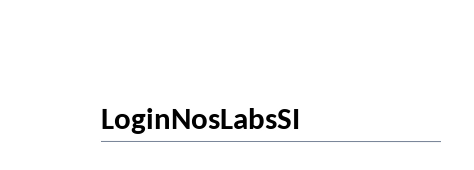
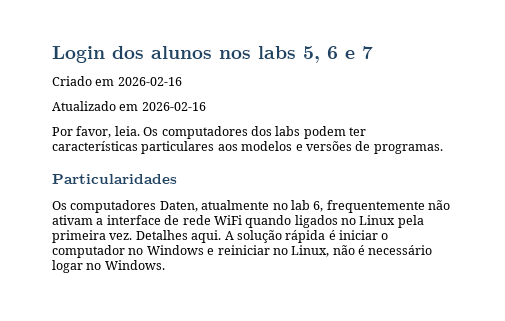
- LoginNosLabsSI
+ Login dos alunos nos labs 5, 6 e 7
+ Criado em 2026-02-16
+ Atualizado em 2026-02-16
+ Por favor, leia. Os computadores dos labs podem ter características particulares aos modelos e versões de programas.
+ Particularidades
+ Os computadores Daten, atualmente no lab 6, frequentemente não ativam a interface de rede WiFi quando ligados no Linux pela primeira vez. Detalhes aqui. A solução rápida é iniciar o computador no Windows e reiniciar no Linux, não é necessário logar no Windows.

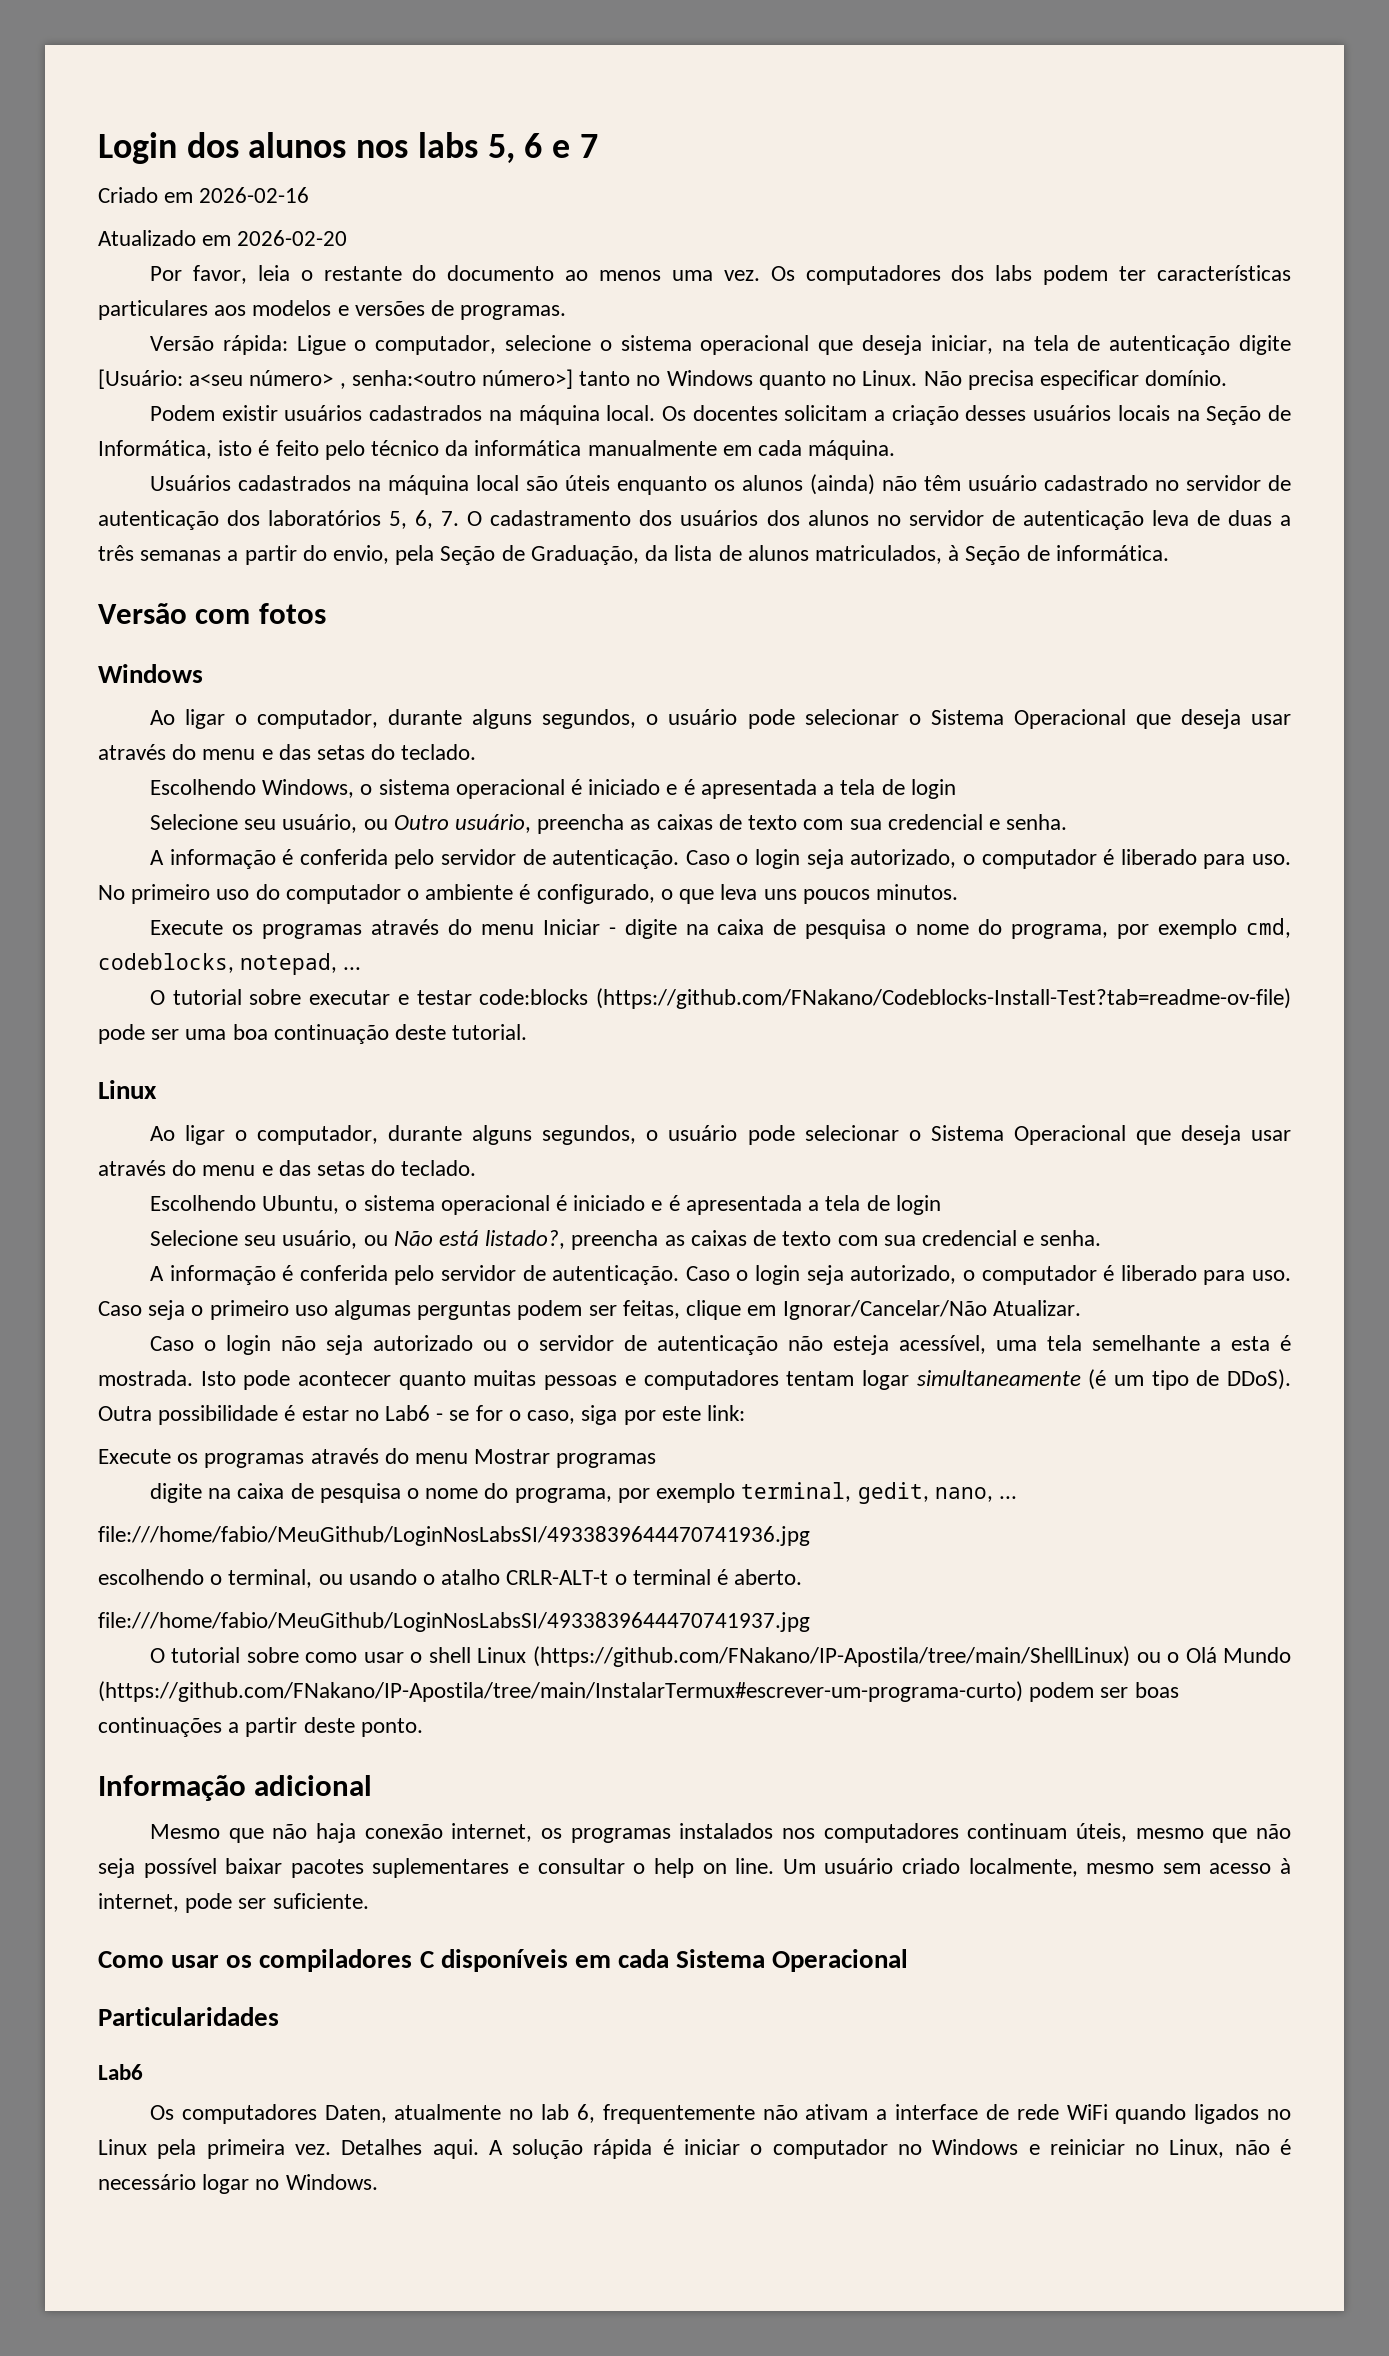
- Atualizado em 2026-02-16
+ Atualizado em 2026-02-20
- Por favor, leia.
+ Por favor, leia o restante do documento ao menos uma vez.
+ Versão rápida: Ligue o computador, selecione o sistema operacional que deseja iniciar, na tela de autenticação digite [Usuário: a<seu número> , senha:<outro número>] tanto no Windows quanto no Linux. Não precisa especificar domínio.
+ Podem existir usuários cadastrados na máquina local. Os docentes solicitam a criação desses usuários locais na Seção de Informática, isto é feito pelo técnico da informática manualmente em cada máquina.
+ Usuários cadastrados na máquina local são úteis enquanto os alunos (ainda) não têm usuário cadastrado no servidor de autenticação dos laboratórios 5, 6, 7. O cadastramento dos usuários dos alunos no servidor de autenticação leva de duas a três semanas a partir do envio, pela Seção de Graduação, da lista de alunos matriculados, à Seção de informática.
+ Versão com fotos
+ Windows
+ Ao ligar o computador, durante alguns segundos, o usuário pode selecionar o Sistema Operacional que deseja usar através do menu e das setas do teclado.
+ Escolhendo Windows, o sistema operacional é iniciado e é apresentada a tela de login
+ Selecione seu usuário, ou Outro usuário, preencha as caixas de texto com sua credencial e senha.
+ A informação é conferida pelo servidor de autenticação. Caso o login seja autorizado, o computador é liberado para uso. No primeiro uso do computador o ambiente é configurado, o que leva uns poucos minutos.
+ Execute os programas através do menu Iniciar - digite na caixa de pesquisa o nome do programa, por exemplo cmd, codeblocks, notepad, ...
+ O tutorial sobre executar e testar code:blocks (https://github.com/FNakano/Codeblocks-Install-Test?tab=readme-ov-file) pode ser uma boa continuação deste tutorial.
+ Linux
+ Ao ligar o computador, durante alguns segundos, o usuário pode selecionar o Sistema Operacional que deseja usar através do menu e das setas do teclado.
+ Escolhendo Ubuntu, o sistema operacional é iniciado e é apresentada a tela de login
+ Selecione seu usuário, ou Não está listado?, preencha as caixas de texto com sua credencial e senha.
+ A informação é conferida pelo servidor de autenticação. Caso o login seja autorizado, o computador é liberado para uso. Caso seja o primeiro uso algumas perguntas podem ser feitas, clique em Ignorar/Cancelar/Não Atualizar.
+ Caso o login não seja autorizado ou o servidor de autenticação não esteja acessível, uma tela semelhante a esta é mostrada. Isto pode acontecer quanto muitas pessoas e computadores tentam logar simultaneamente (é um tipo de DDoS). Outra possibilidade é estar no Lab6 - se for o caso, siga por este link:
+ Execute os programas através do menu Mostrar programas
+ digite na caixa de pesquisa o nome do programa, por exemplo terminal, gedit, nano, ...
+ file:///home/fabio/MeuGithub/LoginNosLabsSI/4933839644470741936.jpg
+ escolhendo o terminal, ou usando o atalho CRLR-ALT-t o terminal é aberto.
+ file:///home/fabio/MeuGithub/LoginNosLabsSI/4933839644470741937.jpg
+ O tutorial sobre como usar o shell Linux (https://github.com/FNakano/IP-Apostila/tree/main/ShellLinux) ou o Olá Mundo (https://github.com/FNakano/IP-Apostila/tree/main/InstalarTermux#escrever-um-programa-curto) podem ser boas continuações a partir deste ponto.
+ Informação adicional
+ Mesmo que não haja conexão internet, os programas instalados nos computadores continuam úteis, mesmo que não seja possível baixar pacotes suplementares e consultar o help on line. Um usuário criado localmente, mesmo sem acesso à internet, pode ser suficiente.
+ Como usar os compiladores C disponíveis em cada Sistema Operacional
  Particularidades
+ Lab6

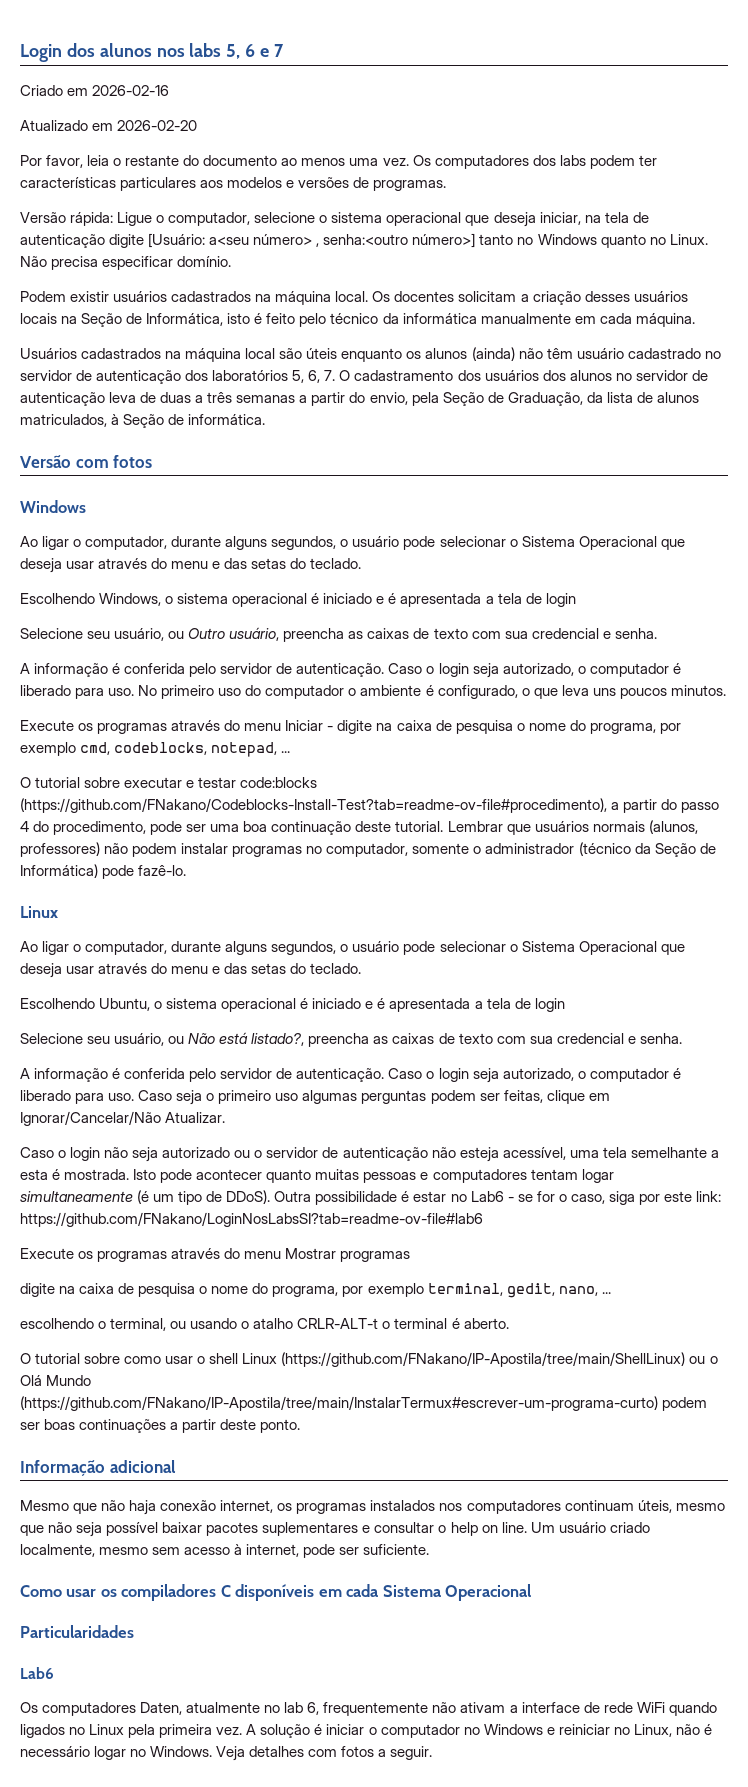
- O tutorial sobre executar e testar code:blocks (https://github.com/FNakano/Codeblocks-Install-Test?tab=readme-ov-file) pode ser uma boa continuação deste tutorial.
+ O tutorial sobre executar e testar code:blocks (https://github.com/FNakano/Codeblocks-Install-Test?tab=readme-ov-file#procedimento), a partir do passo 4 do procedimento, pode ser uma boa continuação deste tutorial. Lembrar que usuários normais (alunos, professores) não podem instalar programas no computador, somente o administrador (técnico da Seção de Informática) pode fazê-lo.
- Outra possibilidade é estar no Lab6 - se for o caso, siga por este link:
+ Outra possibilidade é estar no Lab6 - se for o caso, siga por este link: https://github.com/FNakano/LoginNosLabsSI?tab=readme-ov-file#lab6
- file:///home/fabio/MeuGithub/LoginNosLabsSI/4933839644470741936.jpg
- file:///home/fabio/MeuGithub/LoginNosLabsSI/4933839644470741937.jpg
- Detalhes aqui.
- A solução rápida é iniciar o computador no Windows e reiniciar no Linux, não é necessário logar no Windows.
+ A solução é iniciar o computador no Windows e reiniciar no Linux, não é necessário logar no Windows.
+ Veja detalhes com fotos a seguir.

